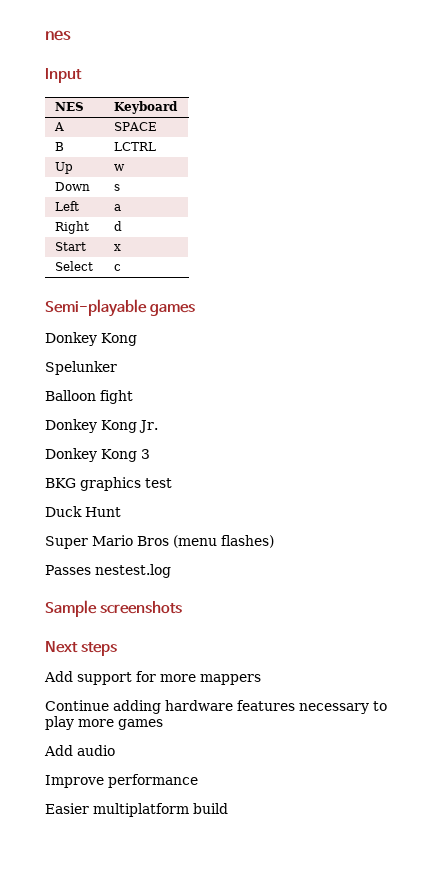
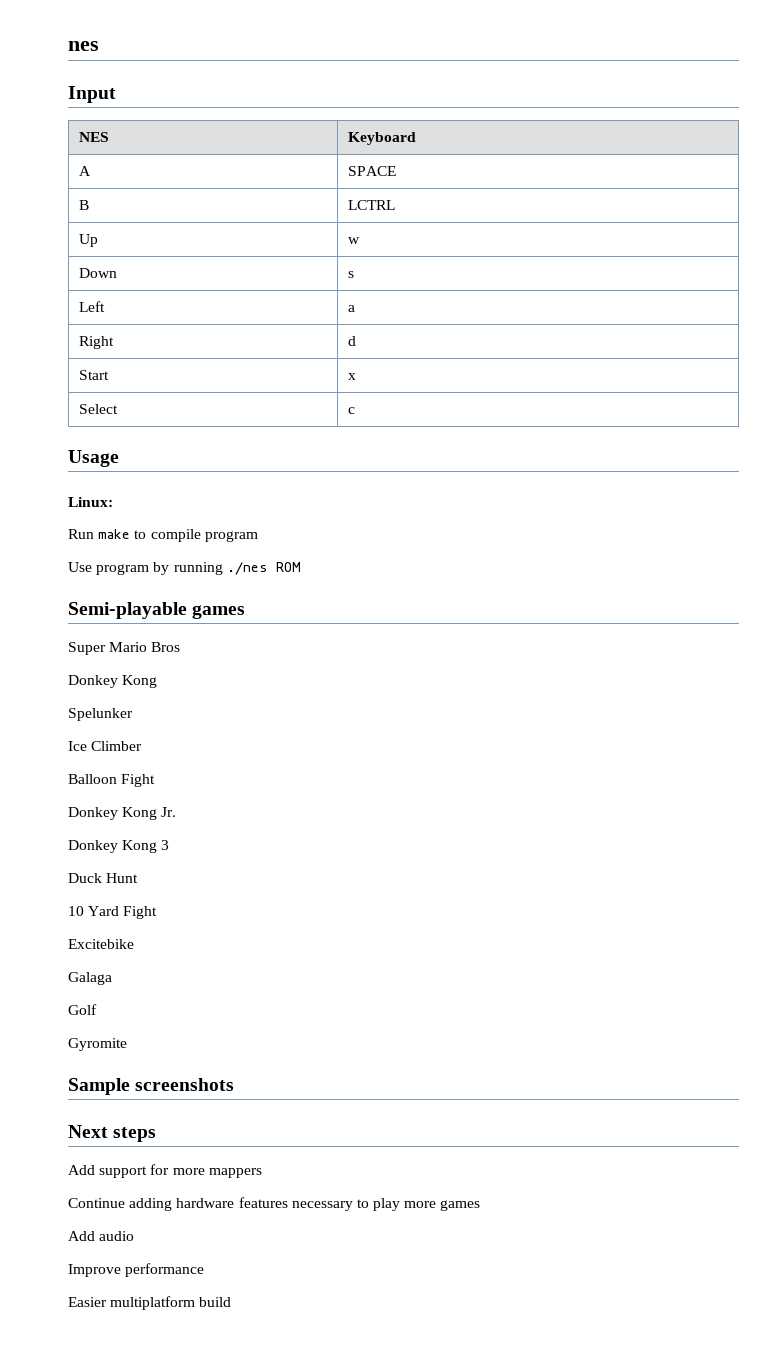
+ Usage
+ Linux:
+ Run make to compile program
+ Use program by running ./nes ROM
+ Super Mario Bros
+ Ice Climber
- Balloon fight
+ Balloon Fight
- BKG graphics test
- Super Mario Bros (menu flashes)
- Passes nestest.log
+ 10 Yard Fight
+ Excitebike
+ Galaga
+ Golf
+ Gyromite

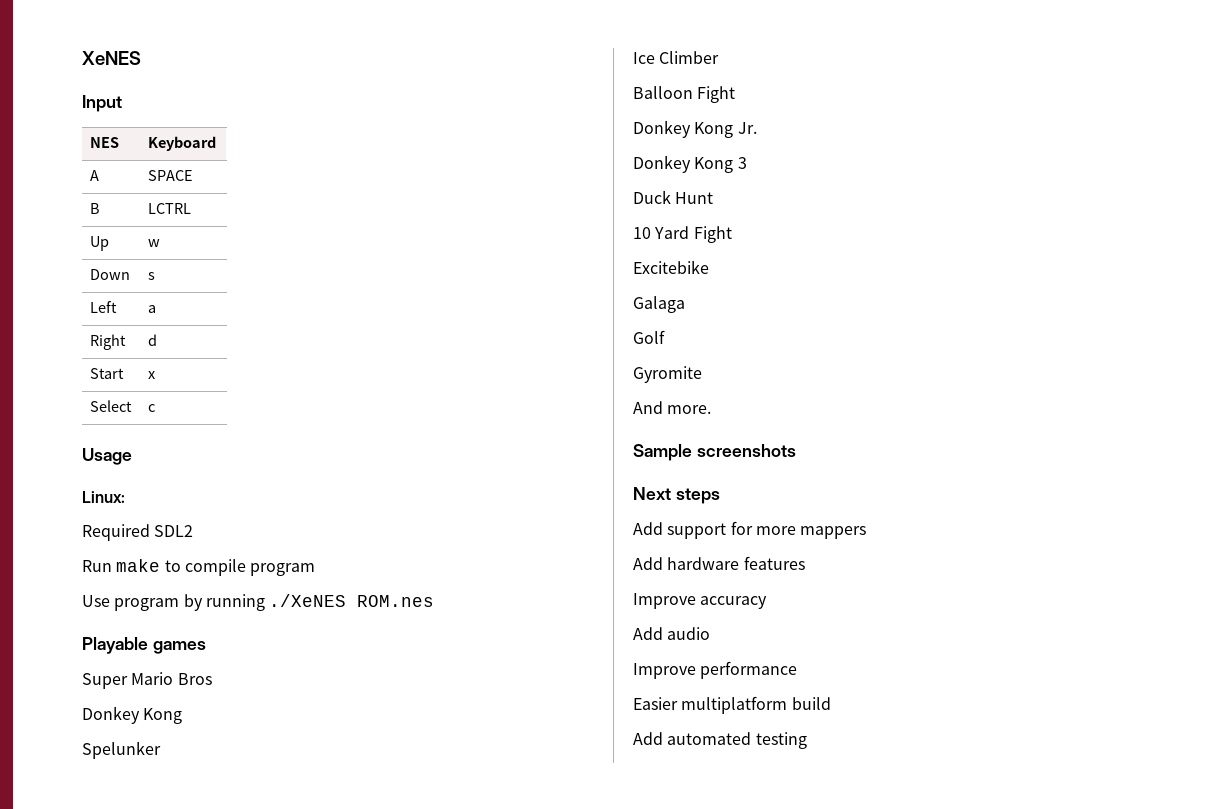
- nes
+ XeNES
+ Required SDL2
- Use program by running ./nes ROM
- Semi-playable games
+ Use program by running ./XeNES ROM.nes
+ Playable games
+ And more.
- Continue adding hardware features necessary to play more games
+ Add hardware features
+ Improve accuracy
+ Add automated testing

